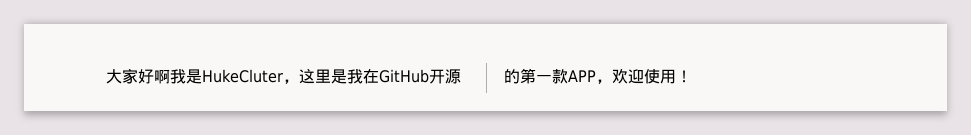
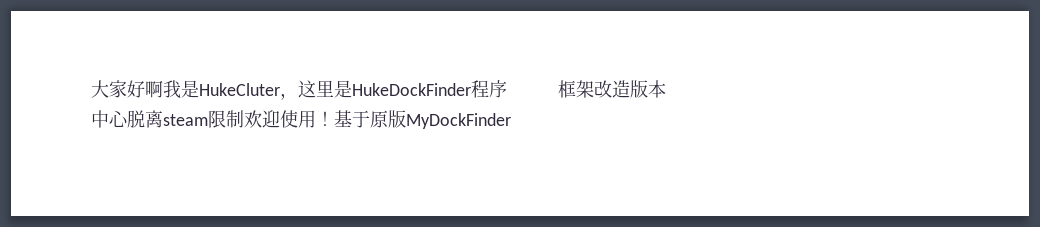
- 大家好啊我是HukeCluter，这里是我在GitHub开源的第一款APP，欢迎使用！
+ 大家好啊我是HukeCluter，这里是HukeDockFinder程序中心脱离steam限制欢迎使用！基于原版MyDockFinder框架改造版本

